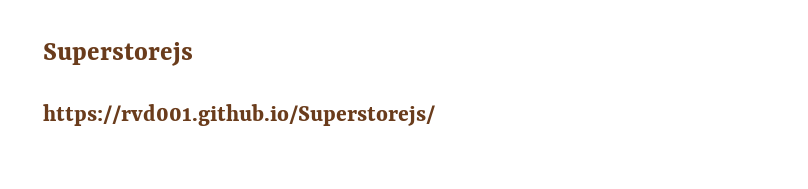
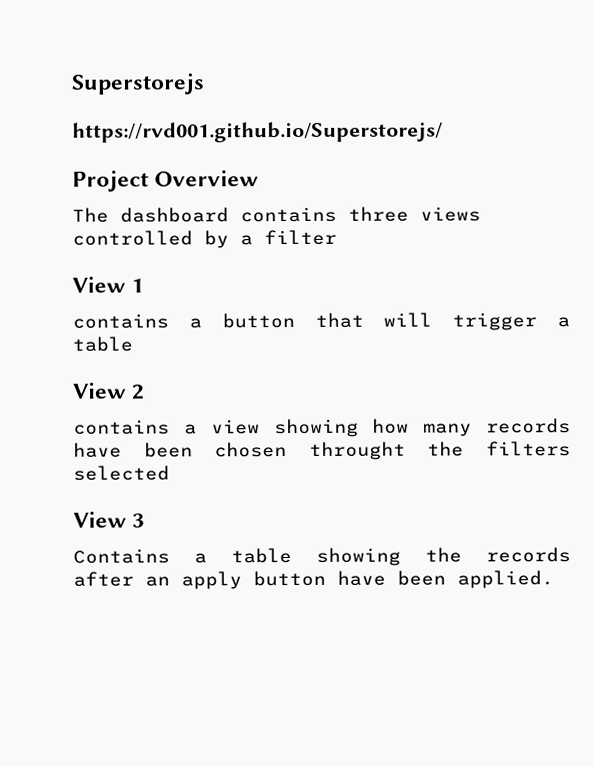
+ Project Overview
+ The dashboard contains three views controlled by a filter
+ View 1
+ contains a button that will trigger a table
+ View 2
+ contains a view showing how many records have been chosen throught the filters selected
+ View 3
+ Contains a table showing the records after an apply button have been applied.

